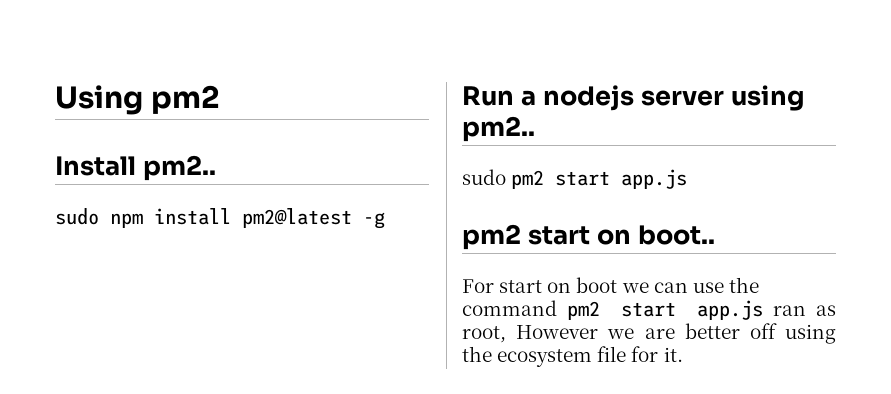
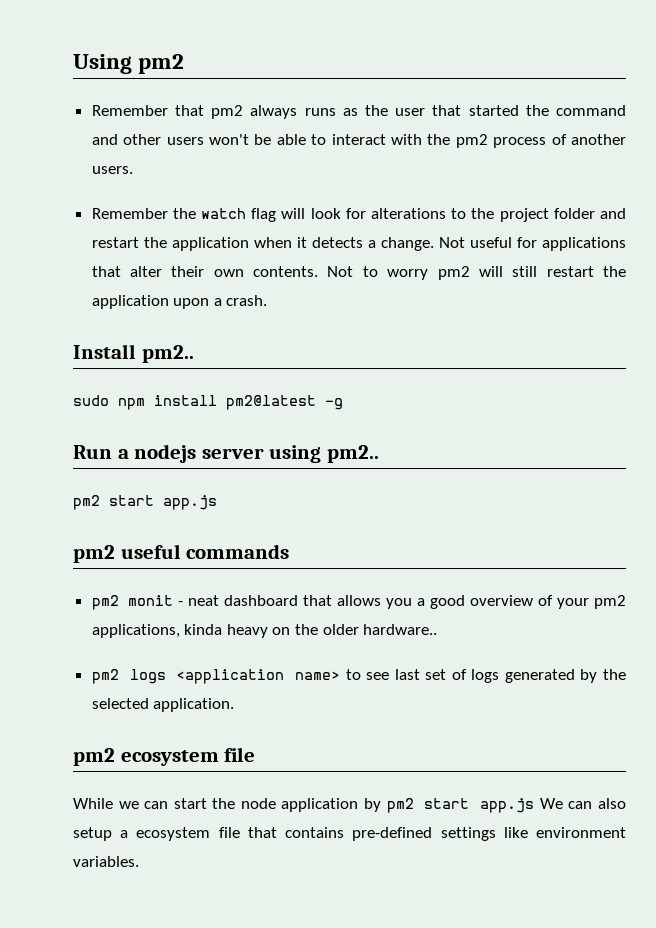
+ Remember that pm2 always runs as the user that started the command and other users won't be able to interact with the pm2 process of another users.
+ Remember the watch flag will look for alterations to the project folder and restart the application when it detects a change. Not useful for applications that alter their own contents. Not to worry pm2 will still restart the application upon a crash.
  Run a nodejs server using pm2..
- sudo pm2 start app.js
+ pm2 start app.js
- pm2 start on boot..
- For start on boot we can use the command pm2 start app.js ran as root, However we are better off using the ecosystem file for it.
+ pm2 useful commands
+ pm2 monit - neat dashboard that allows you a good overview of your pm2 applications, kinda heavy on the older hardware..
+ pm2 logs <application name> to see last set of logs generated by the selected application.
+ pm2 ecosystem file
+ While we can start the node application by pm2 start app.js We can also setup a ecosystem file that contains pre-defined settings like environment variables.

